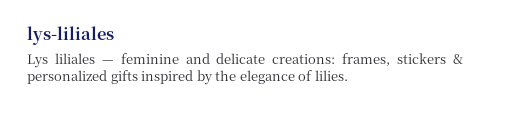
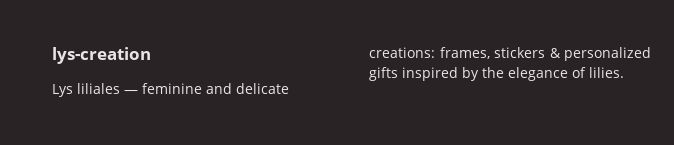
- lys-liliales
+ lys-creation

